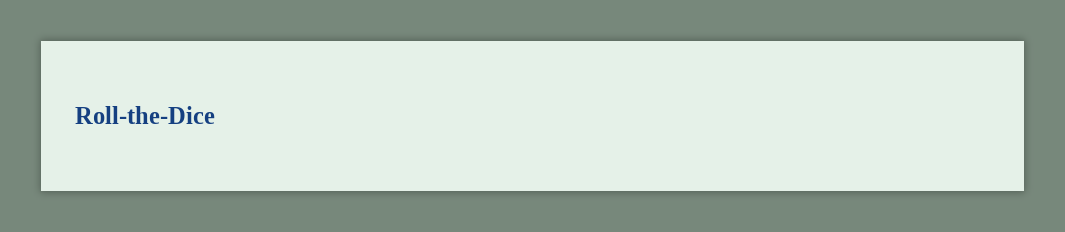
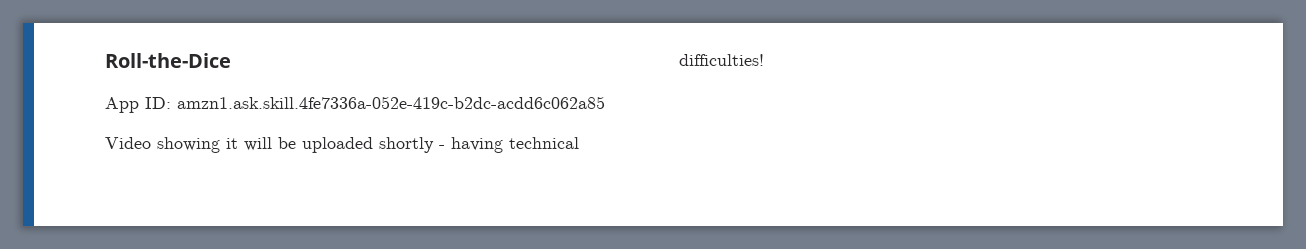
+ App ID: amzn1.ask.skill.4fe7336a-052e-419c-b2dc-acdd6c062a85
+ Video showing it will be uploaded shortly - having technical difficulties!

